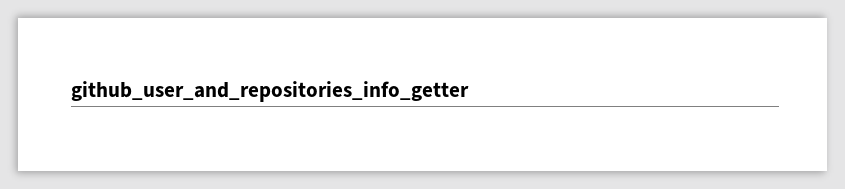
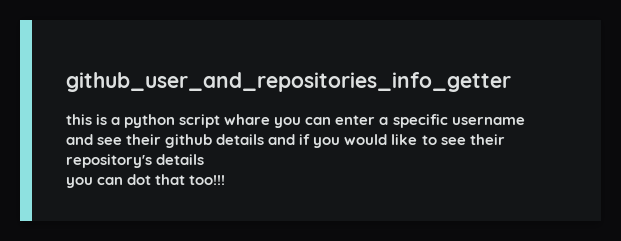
+ this is a python script whare you can enter a specific username and see their github details and if you would like to see their repository's details
+ you can dot that too!!!

